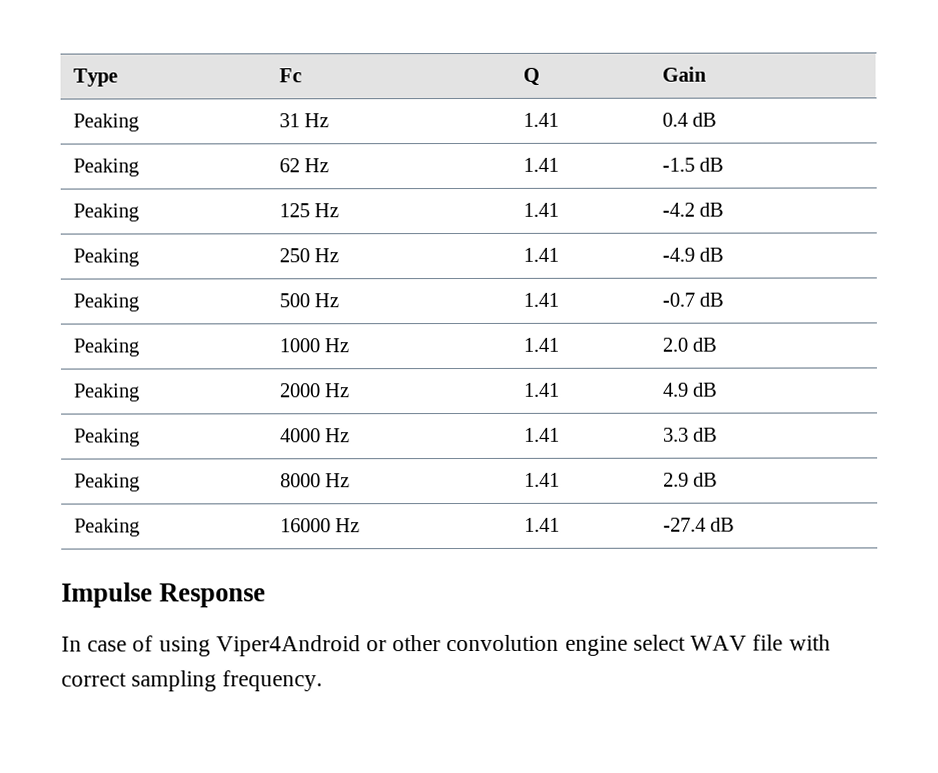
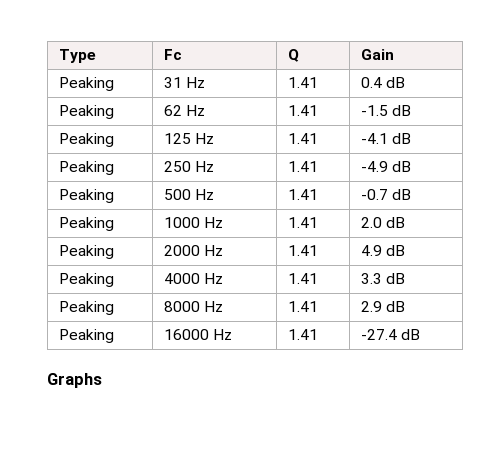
- Peaking | 125 Hz | 1.41 | -4.2 dB
+ Peaking | 125 Hz | 1.41 | -4.1 dB
- Impulse Response
- In case of using Viper4Android or other convolution engine select WAV file with correct sampling frequency.
+ Graphs

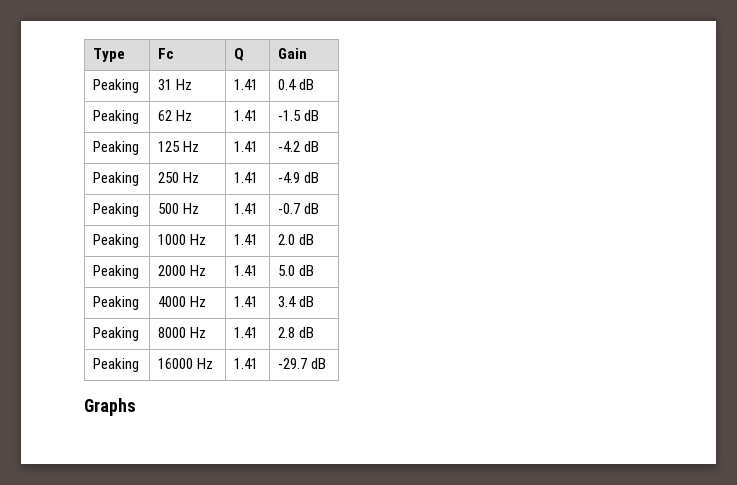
- Peaking | 125 Hz | 1.41 | -4.1 dB
+ Peaking | 125 Hz | 1.41 | -4.2 dB
- Peaking | 2000 Hz | 1.41 | 4.9 dB
+ Peaking | 2000 Hz | 1.41 | 5.0 dB
- Peaking | 4000 Hz | 1.41 | 3.3 dB
+ Peaking | 4000 Hz | 1.41 | 3.4 dB
- Peaking | 8000 Hz | 1.41 | 2.9 dB
+ Peaking | 8000 Hz | 1.41 | 2.8 dB
- Peaking | 16000 Hz | 1.41 | -27.4 dB
+ Peaking | 16000 Hz | 1.41 | -29.7 dB

